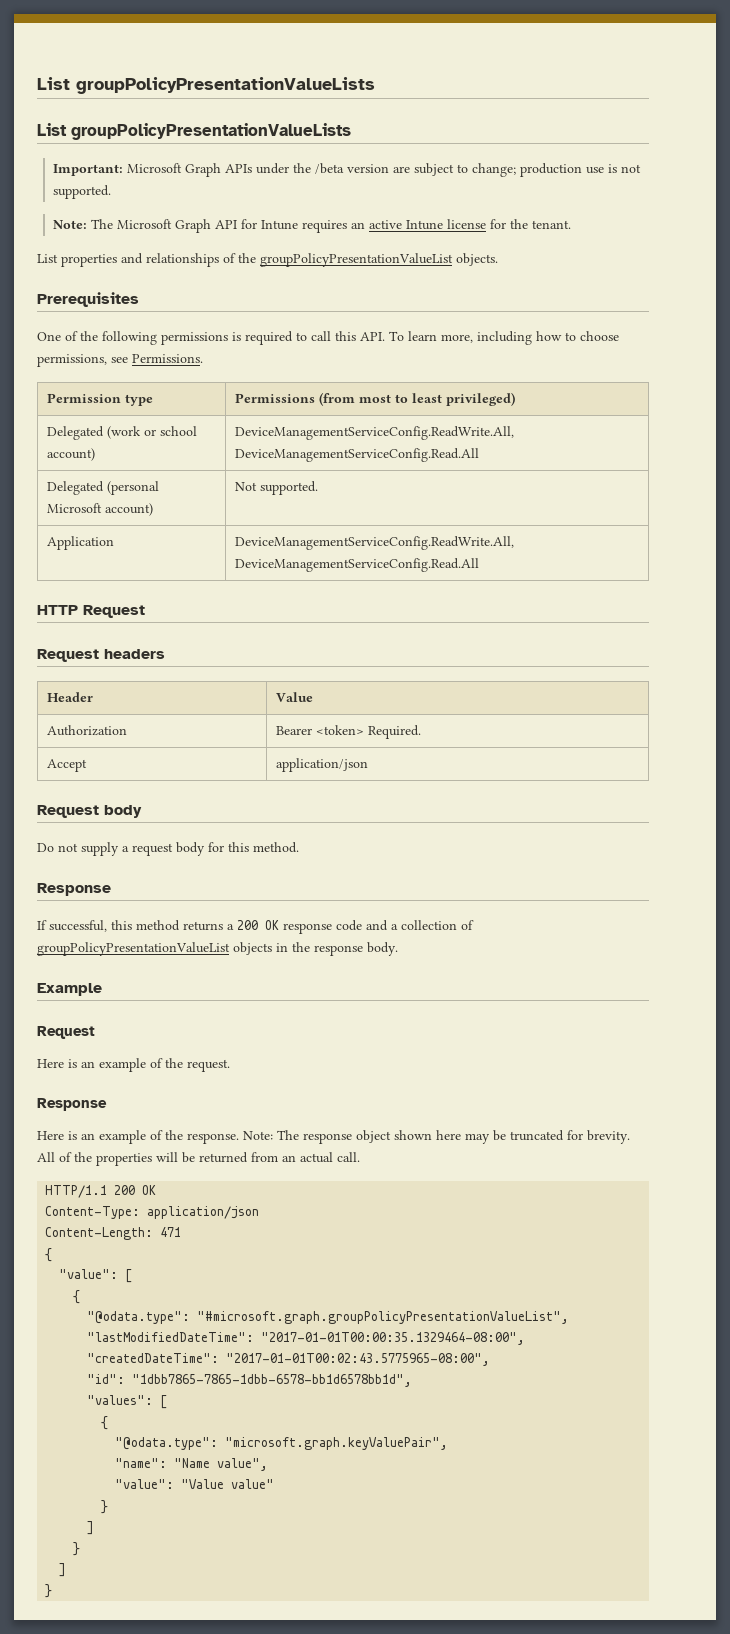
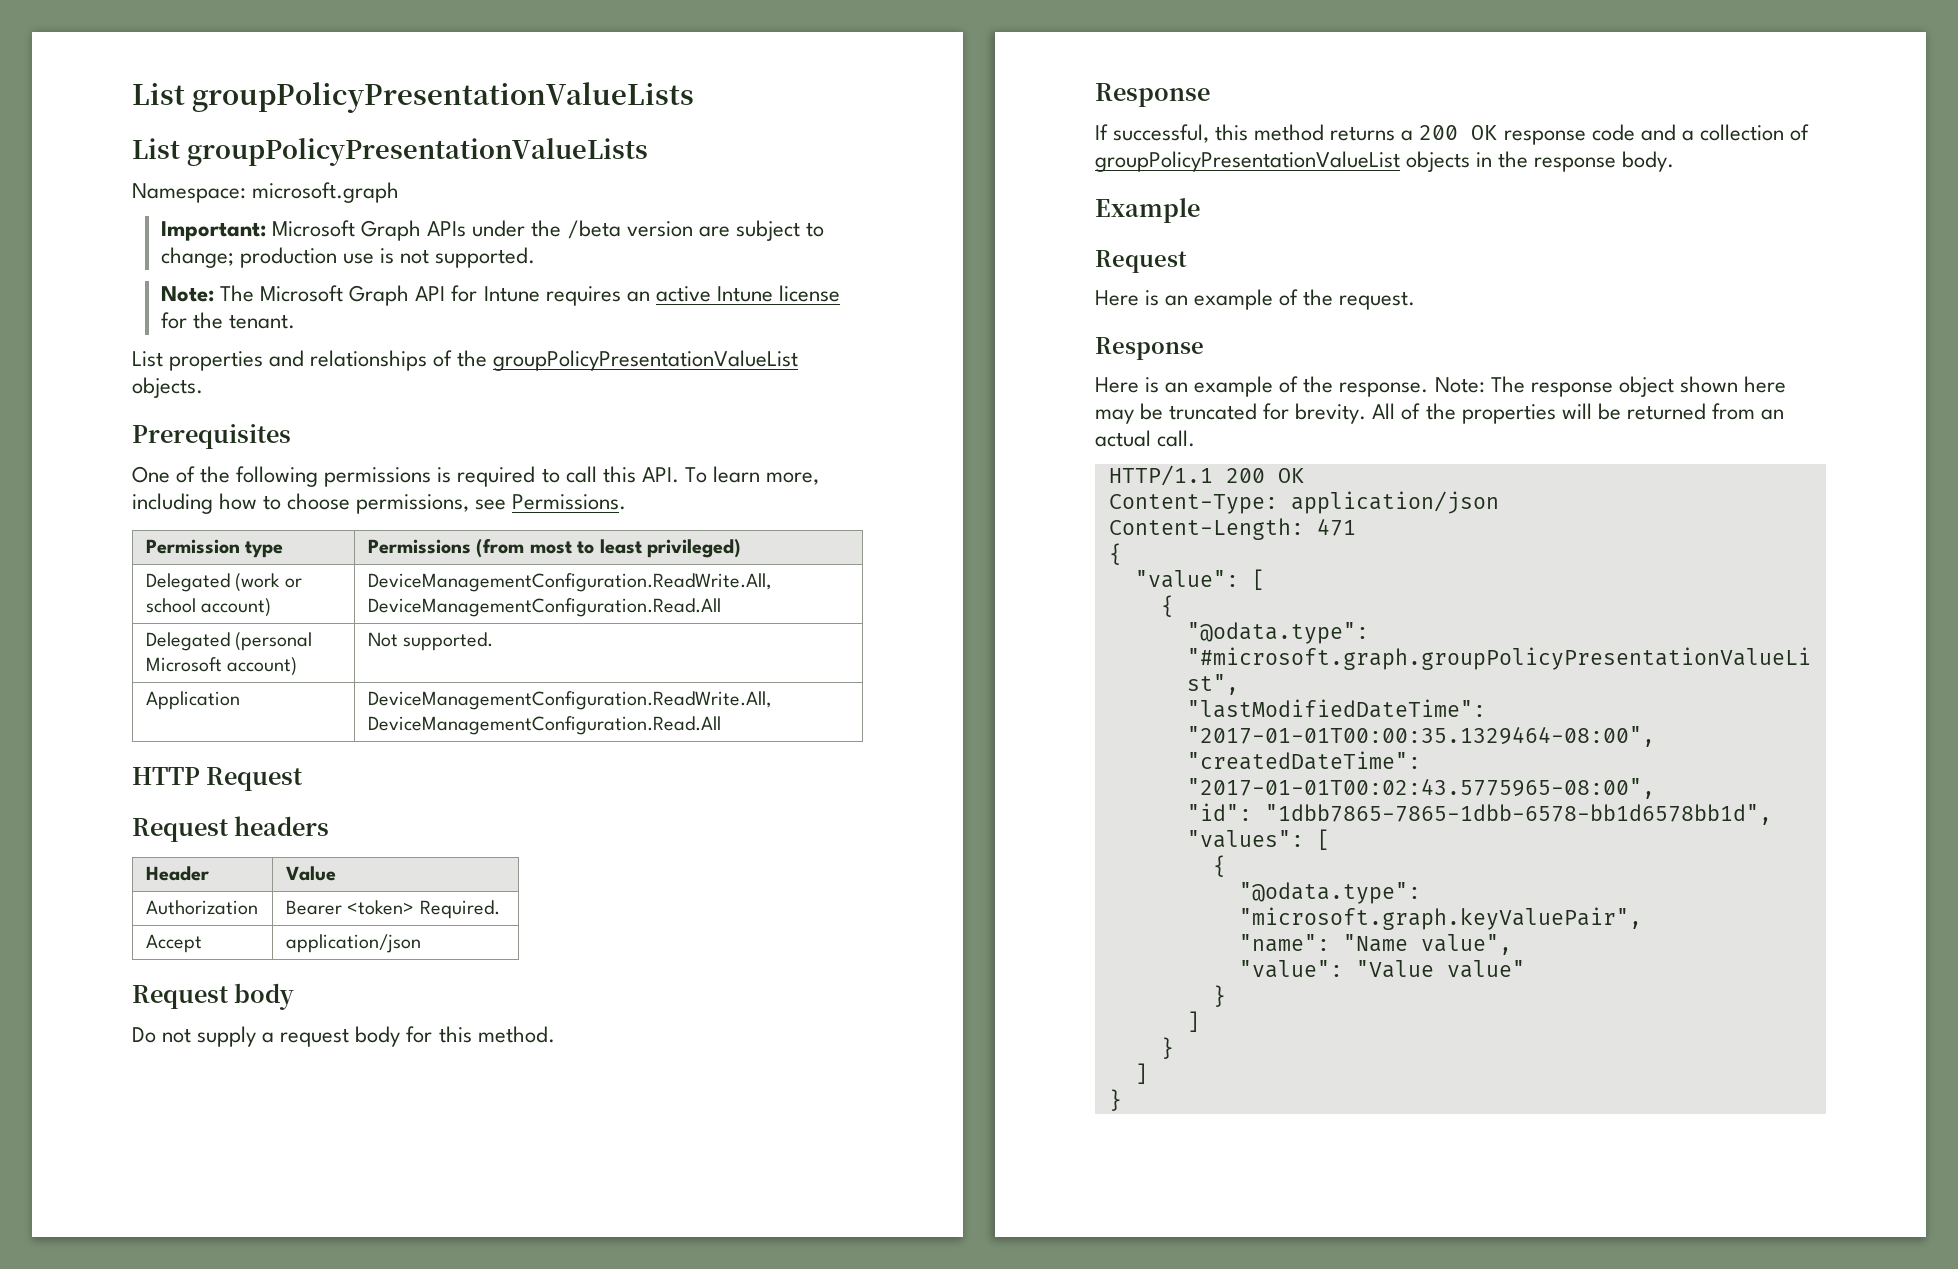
+ Namespace: microsoft.graph
- Delegated (work or school account) | DeviceManagementServiceConfig.ReadWrite.All, DeviceManagementServiceConfig.Read.All
+ Delegated (work or school account) | DeviceManagementConfiguration.ReadWrite.All, DeviceManagementConfiguration.Read.All
- Application | DeviceManagementServiceConfig.ReadWrite.All, DeviceManagementServiceConfig.Read.All
+ Application | DeviceManagementConfiguration.ReadWrite.All, DeviceManagementConfiguration.Read.All

